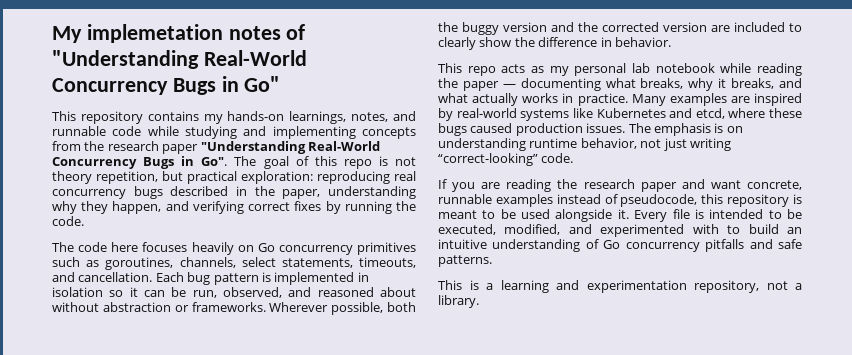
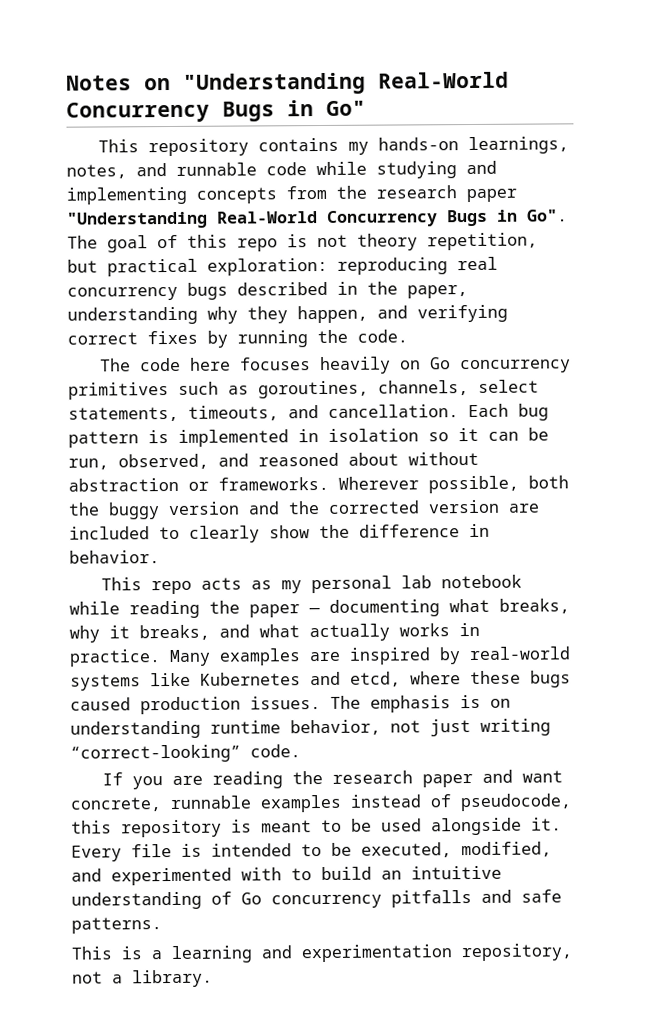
- My implemetation notes of "Understanding Real-World Concurrency Bugs in Go"
+ Notes on "Understanding Real-World Concurrency Bugs in Go"

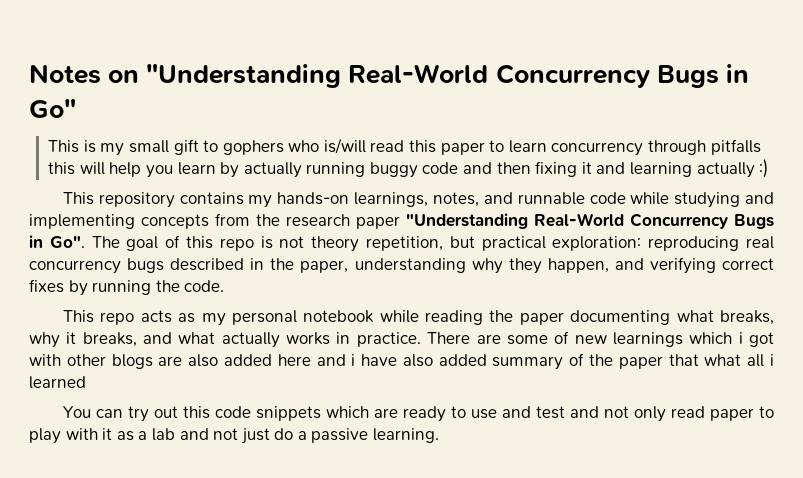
+ This is my small gift to gophers who is/will read this paper to learn concurrency through pitfalls this will help you learn by actually running buggy code and then fixing it and learning actually :)
- The code here focuses heavily on Go concurrency primitives such as goroutines, channels, select statements, timeouts, and cancellation. Each bug pattern is implemented in isolation so it can be run, observed, and reasoned about without abstraction or frameworks. Wherever possible, both the buggy version and the corrected version are included to clearly show the difference in behavior.
- This repo acts as my personal lab notebook while reading the paper — documenting what breaks, why it breaks, and what actually works in practice.
+ This repo acts as my personal notebook while reading the paper documenting what breaks, why it breaks, and what actually works in practice.
- Many examples are inspired by real-world systems like Kubernetes and etcd, where these bugs caused production issues. The emphasis is on understanding runtime behavior, not just writing “correct-looking” code.
- If you are reading the research paper and want concrete, runnable examples instead of pseudocode, this repository is meant to be used alongside it. Every file is intended to be executed, modified, and experimented with to build an intuitive understanding of Go concurrency pitfalls and safe patterns.
- This is a learning and experimentation repository, not a library.
+ There are some of new learnings which i got with other blogs are also added here and i have also added summary of the paper that what all i learned
+ You can try out this code snippets which are ready to use and test and not only read paper to play with it as a lab and not just do a passive learning.

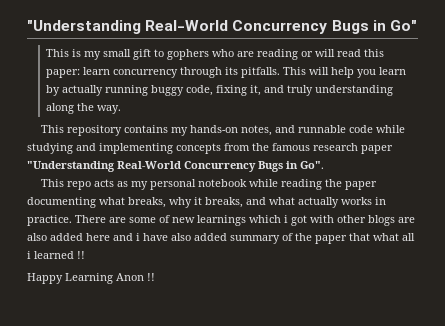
- Notes on "Understanding Real-World Concurrency Bugs in Go"
+ "Understanding Real-World Concurrency Bugs in Go"
- This is my small gift to gophers who is/will read this paper to learn concurrency through pitfalls this will help you learn by actually running buggy code and then fixing it and learning actually :)
+ This is my small gift to gophers who are reading or will read this paper: learn concurrency through its pitfalls. This will help you learn by actually running buggy code, fixing it, and truly understanding along the way.
- This repository contains my hands-on learnings, notes, and runnable code while studying and implementing concepts from the research paper "Understanding Real-World Concurrency Bugs in Go". The goal of this repo is not theory repetition, but practical exploration: reproducing real concurrency bugs described in the paper, understanding why they happen, and verifying correct fixes by running the code.
+ This repository contains my hands-on notes, and runnable code while studying and implementing concepts from the famous research paper "Understanding Real-World Concurrency Bugs in Go".
- There are some of new learnings which i got with other blogs are also added here and i have also added summary of the paper that what all i learned
- You can try out this code snippets which are ready to use and test and not only read paper to play with it as a lab and not just do a passive learning.
+ There are some of new learnings which i got with other blogs are also added here and i have also added summary of the paper that what all i learned !!
+ Happy Learning Anon !!

